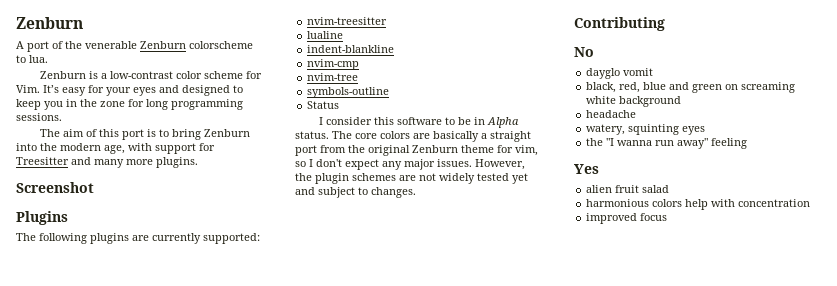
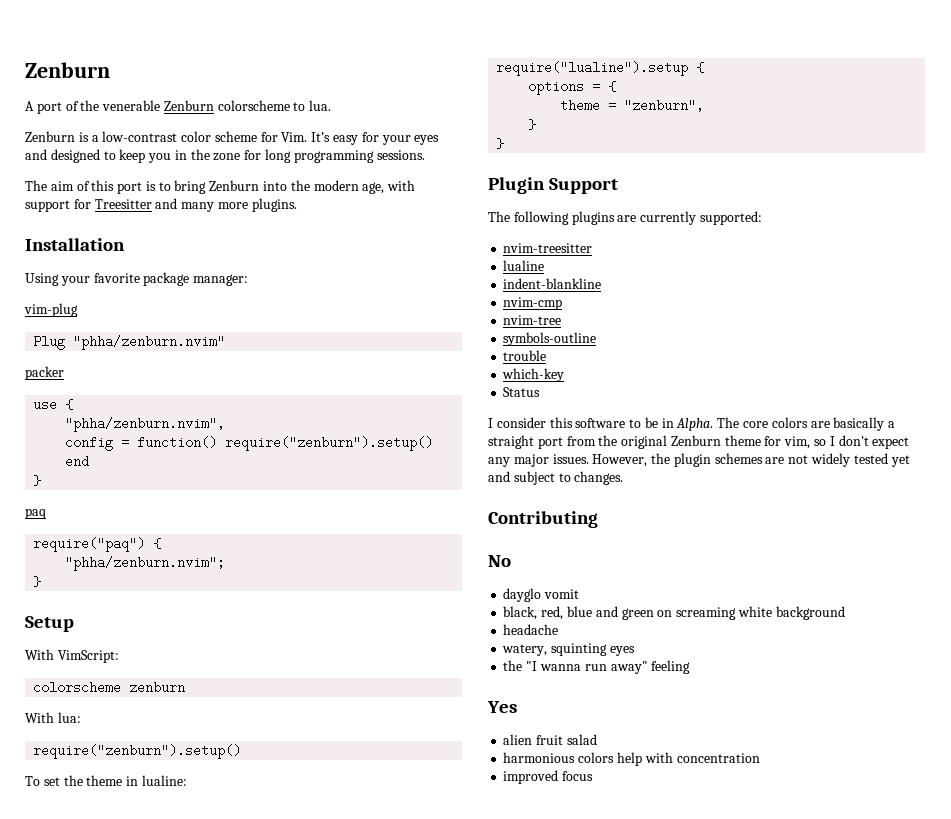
- Screenshot
- Plugins
+ Installation
+ Using your favorite package manager:
+ vim-plug
+ Plug "phha/zenburn.nvim"
+ packer
+ use {
+ "phha/zenburn.nvim",
+ config = function() require("zenburn").setup() end
+ }
+ paq
+ require("paq") {
+ "phha/zenburn.nvim";
+ }
+ Setup
+ With VimScript:
+ colorscheme zenburn
+ With lua:
+ require("zenburn").setup()
+ To set the theme in lualine:
+ require("lualine").setup {
+ options = {
+ theme = "zenburn",
+ }
+ }
+ Plugin Support
+ trouble
+ which-key
- I consider this software to be in Alpha status.
+ I consider this software to be in Alpha.

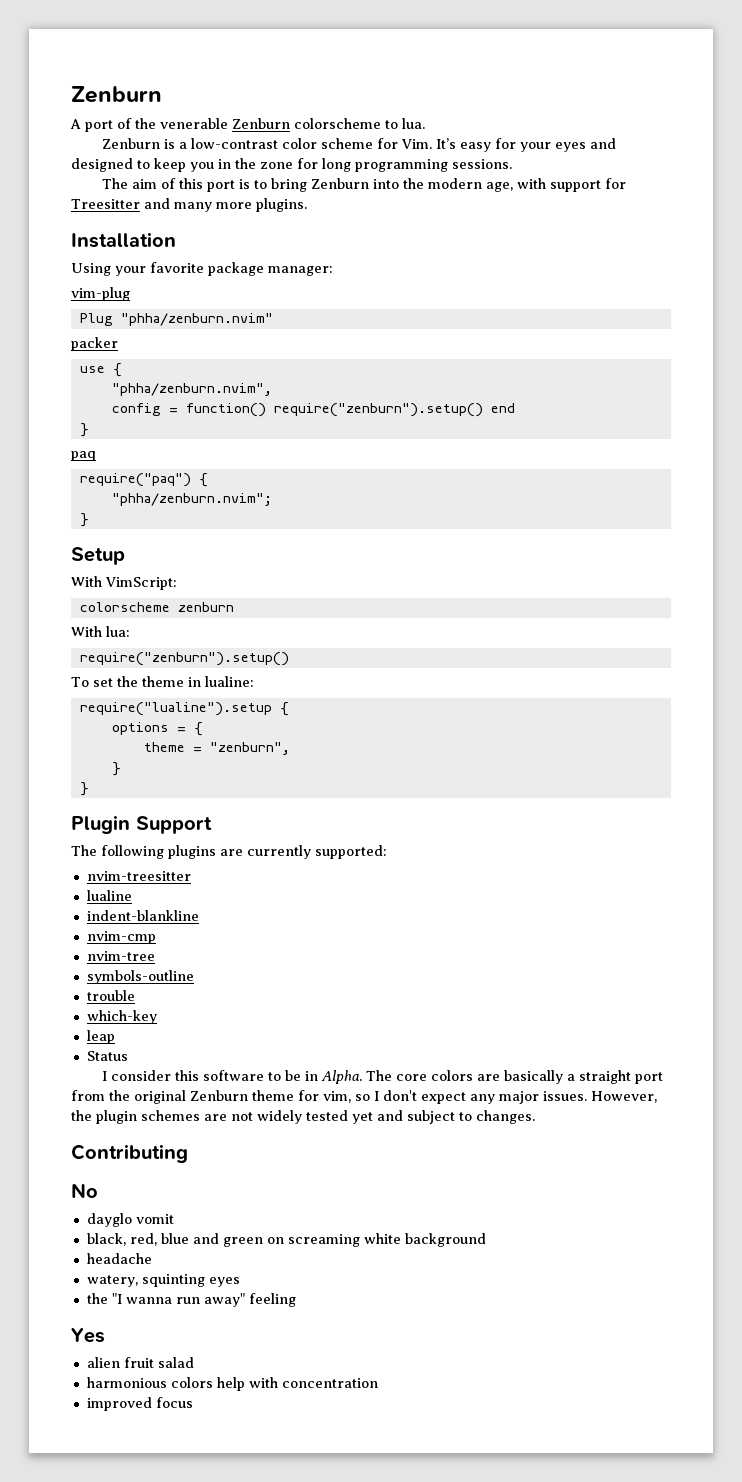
+ leap

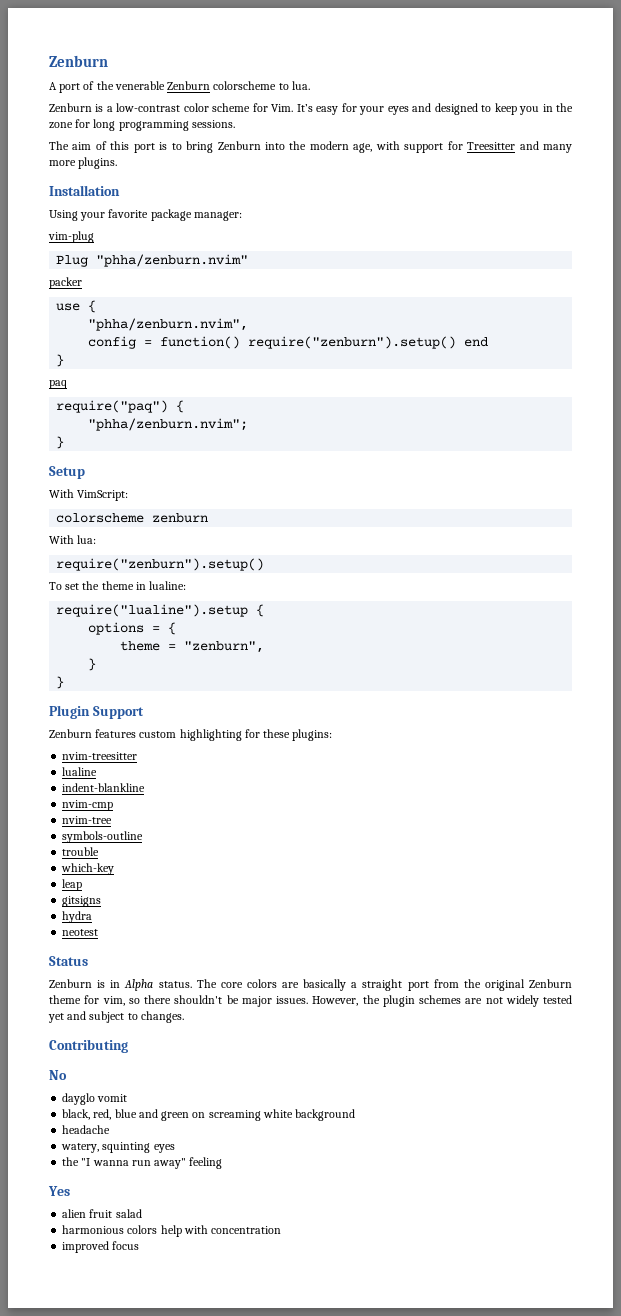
- The following plugins are currently supported:
+ Zenburn features custom highlighting for these plugins:
+ gitsigns
+ hydra
+ neotest
  Status
- I consider this software to be in Alpha.
+ Zenburn is in Alpha status.
- The core colors are basically a straight port from the original Zenburn theme for vim, so I don't expect any major issues.
+ The core colors are basically a straight port from the original Zenburn theme for vim, so there shouldn't be major issues.

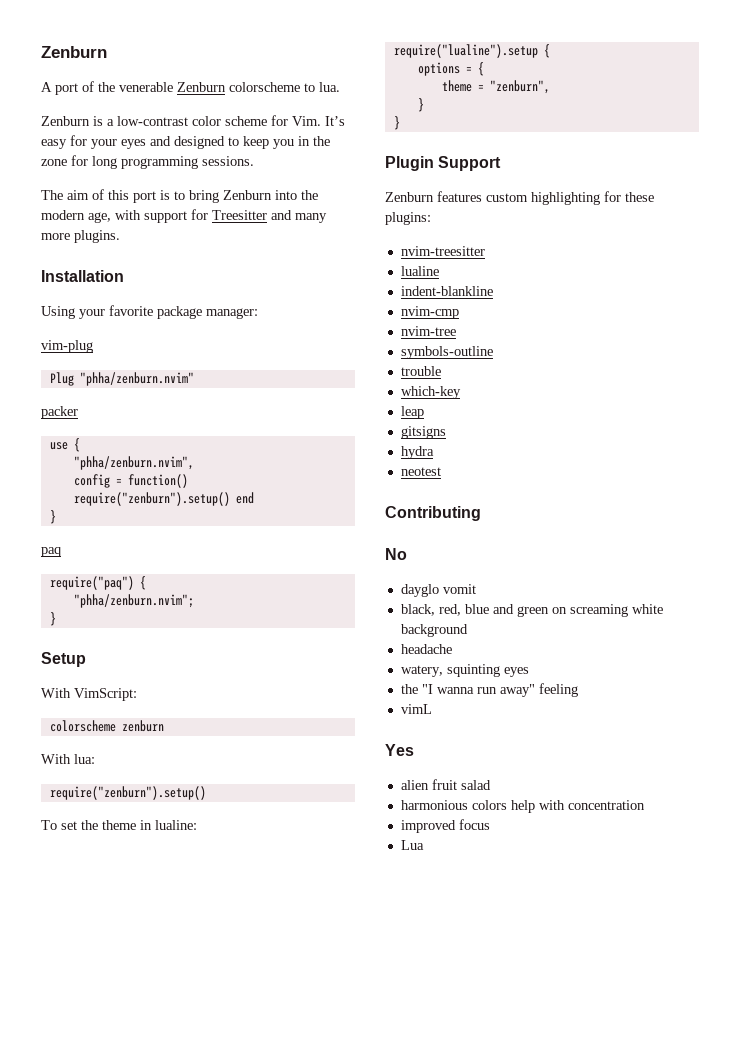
- Status
- Zenburn is in Alpha status. The core colors are basically a straight port from the original Zenburn theme for vim, so there shouldn't be major issues. However, the plugin schemes are not widely tested yet and subject to changes.
+ vimL
+ Lua

